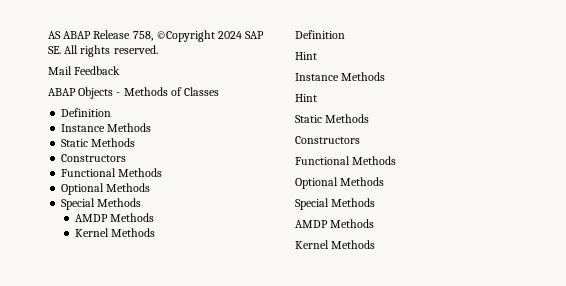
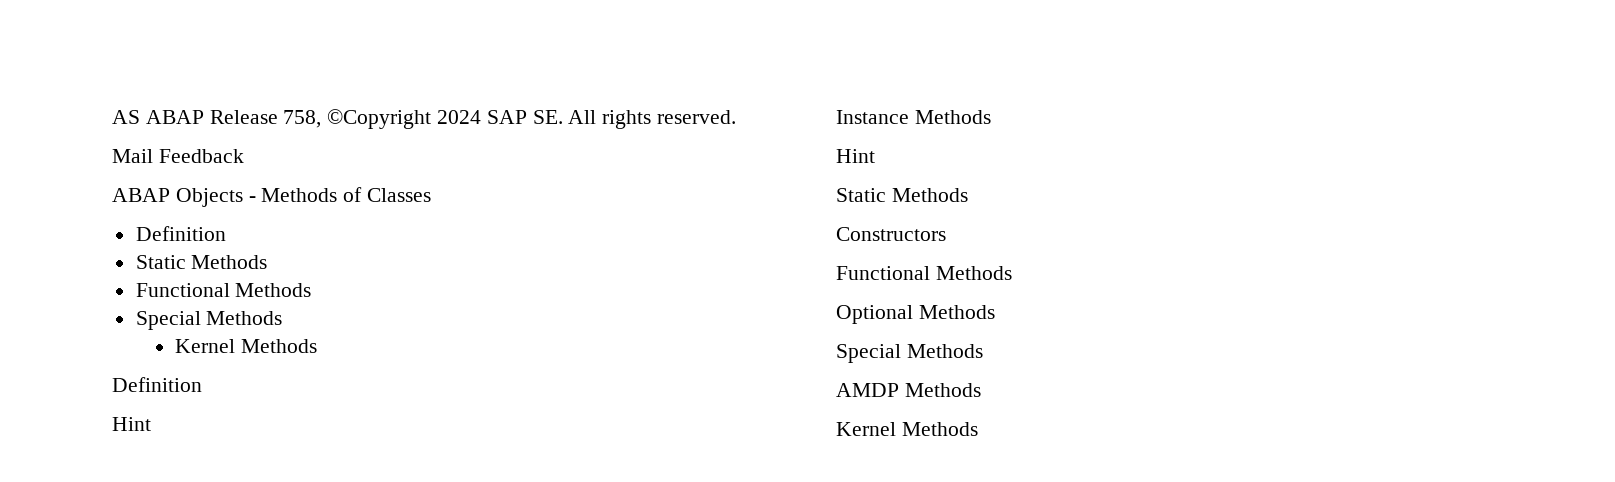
  ABAP Objects - Methods of Classes
  Definition
- Instance Methods
  Static Methods
- Constructors
  Functional Methods
- Optional Methods
  Special Methods
- AMDP Methods

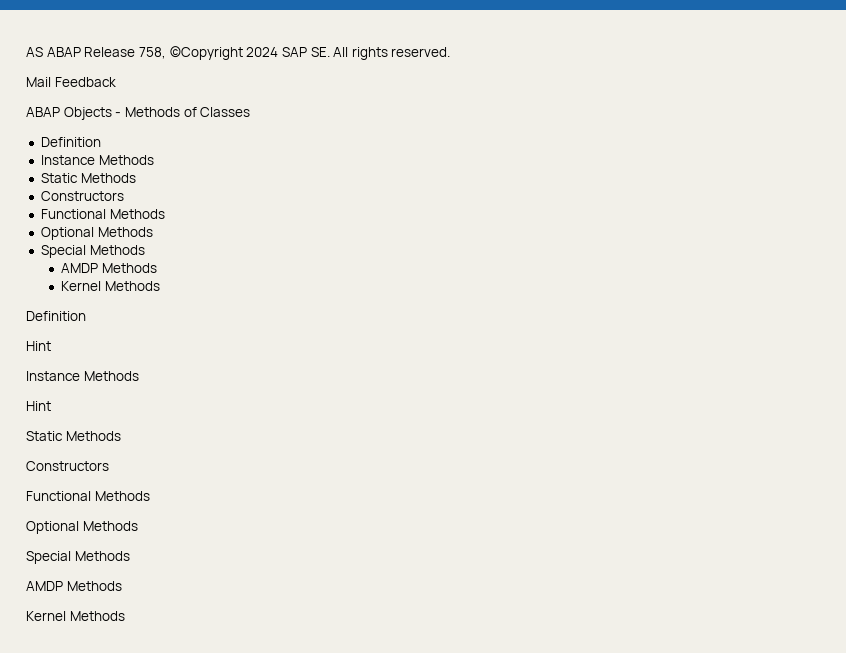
  ABAP Objects - Methods of Classes
  Definition
+ Instance Methods
  Static Methods
+ Constructors
  Functional Methods
+ Optional Methods
  Special Methods
+ AMDP Methods

